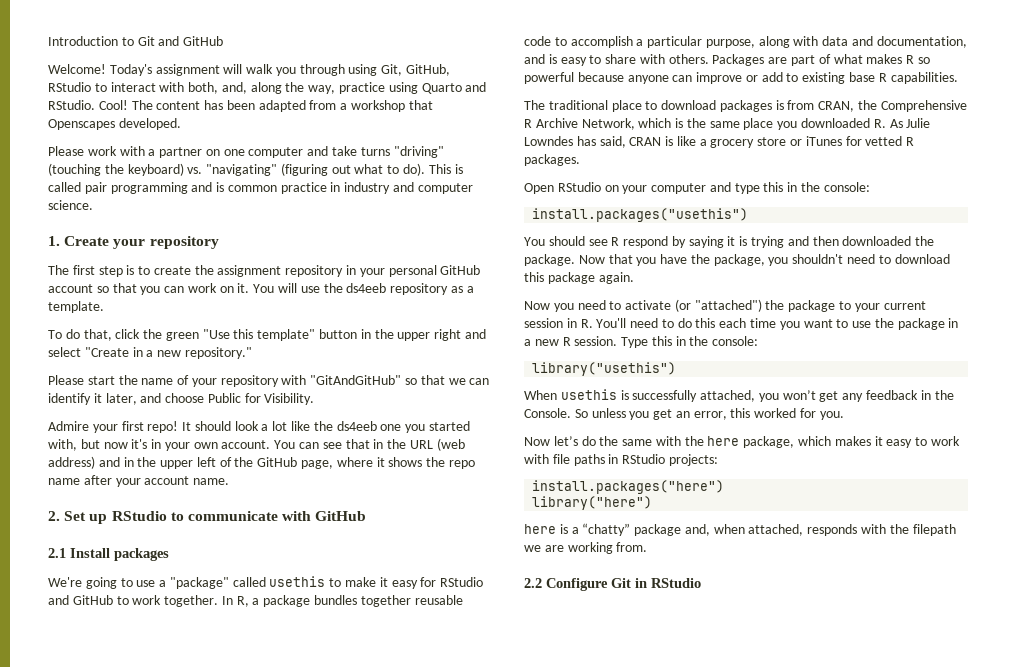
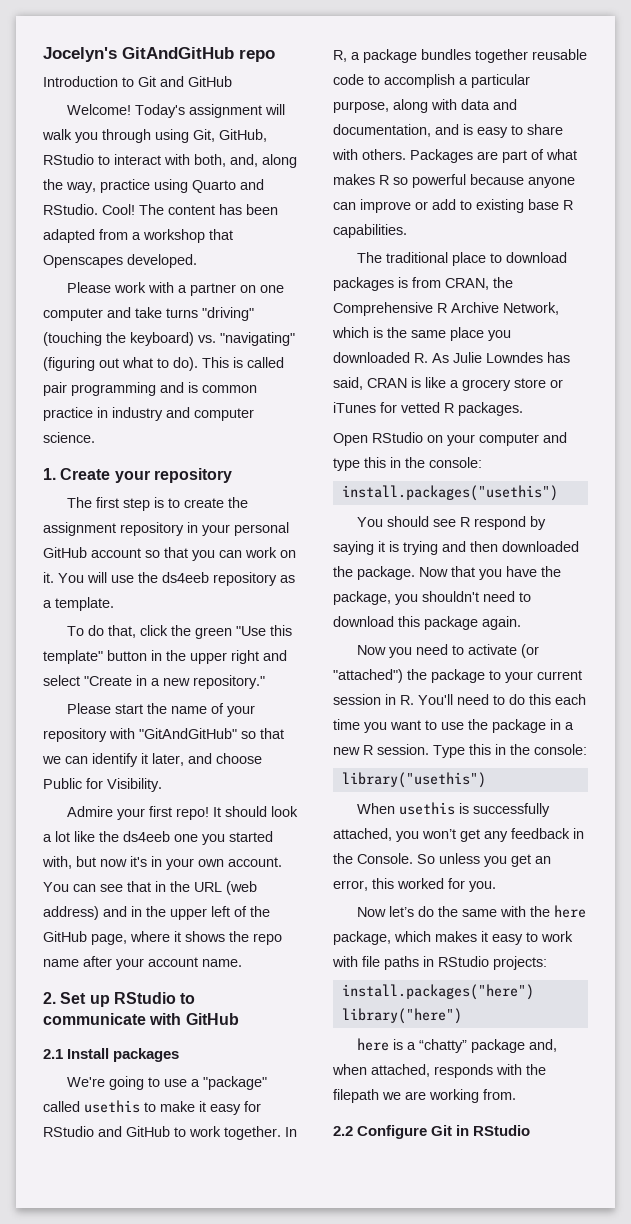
+ Jocelyn's GitAndGitHub repo

